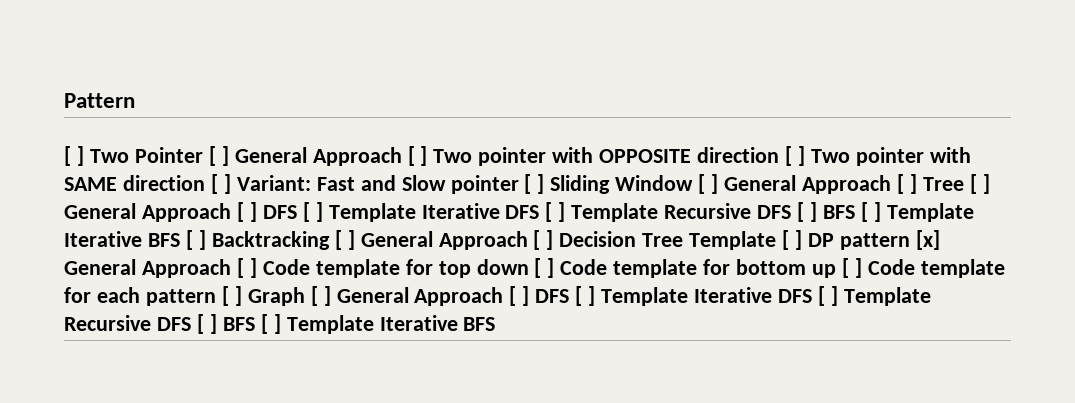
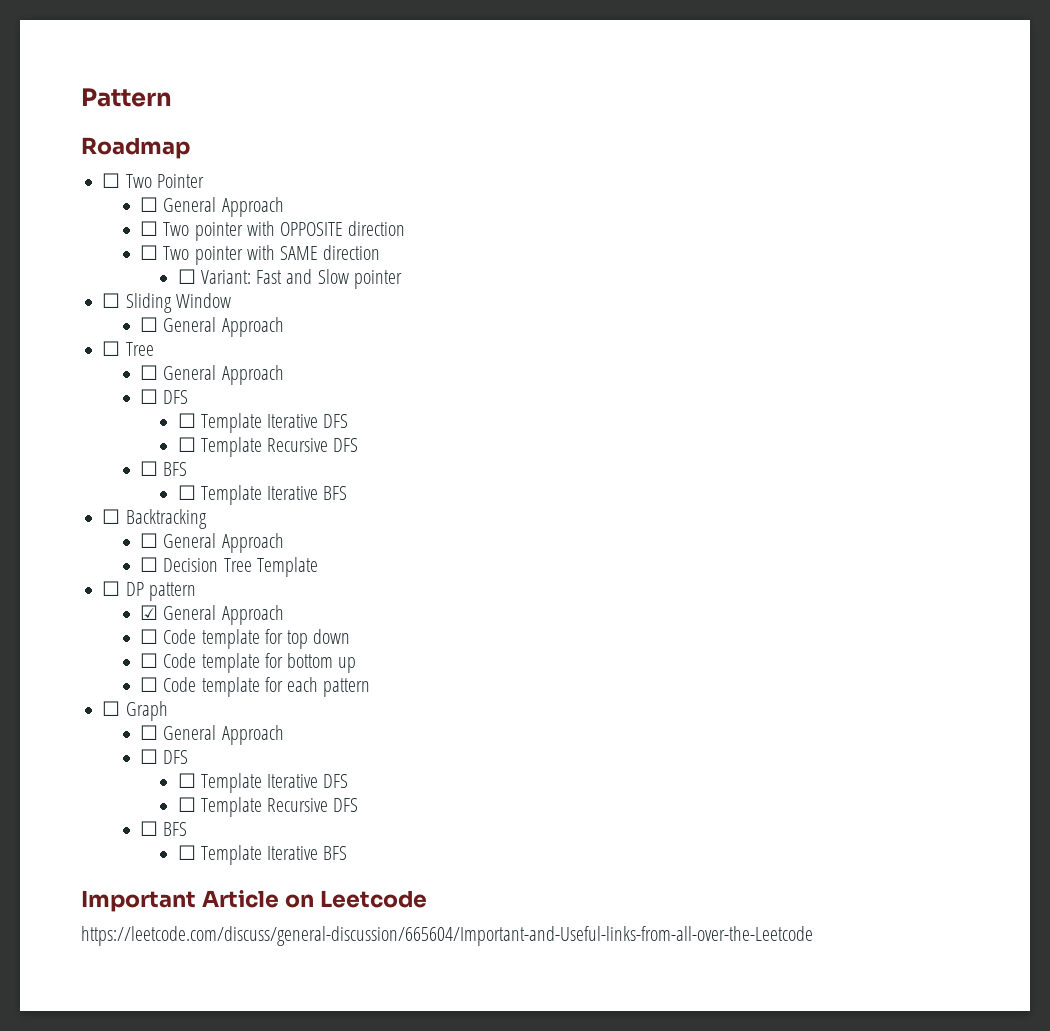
- [ ] Two Pointer [ ] General Approach [ ] Two pointer with OPPOSITE direction [ ] Two pointer with SAME direction [ ] Variant: Fast and Slow pointer [ ] Sliding Window [ ] General Approach [ ] Tree [ ] General Approach [ ] DFS [ ] Template Iterative DFS [ ] Template Recursive DFS [ ] BFS [ ] Template Iterative BFS [ ] Backtracking [ ] General Approach [ ] Decision Tree Template [ ] DP pattern [x] General Approach [ ] Code template for top down [ ] Code template for bottom up [ ] Code template for each pattern [ ] Graph [ ] General Approach [ ] DFS [ ] Template Iterative DFS [ ] Template Recursive DFS [ ] BFS [ ] Template Iterative BFS
+ Roadmap
+ ☐ Two Pointer
+ ☐ General Approach
+ ☐ Two pointer with OPPOSITE direction
+ ☐ Two pointer with SAME direction
+ ☐ Variant: Fast and Slow pointer
+ ☐ Sliding Window
+ ☐ General Approach
+ ☐ Tree
+ ☐ General Approach
+ ☐ DFS
+ ☐ Template Iterative DFS
+ ☐ Template Recursive DFS
+ ☐ BFS
+ ☐ Template Iterative BFS
+ ☐ Backtracking
+ ☐ General Approach
+ ☐ Decision Tree Template
+ ☐ DP pattern
+ ☑ General Approach
+ ☐ Code template for top down
+ ☐ Code template for bottom up
+ ☐ Code template for each pattern
+ ☐ Graph
+ ☐ General Approach
+ ☐ DFS
+ ☐ Template Iterative DFS
+ ☐ Template Recursive DFS
+ ☐ BFS
+ ☐ Template Iterative BFS
+ Important Article on Leetcode
+ https://leetcode.com/discuss/general-discussion/665604/Important-and-Useful-links-from-all-over-the-Leetcode

